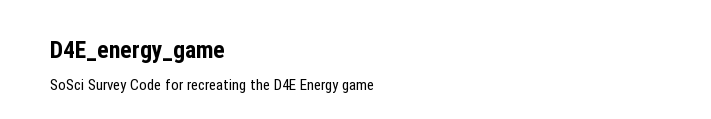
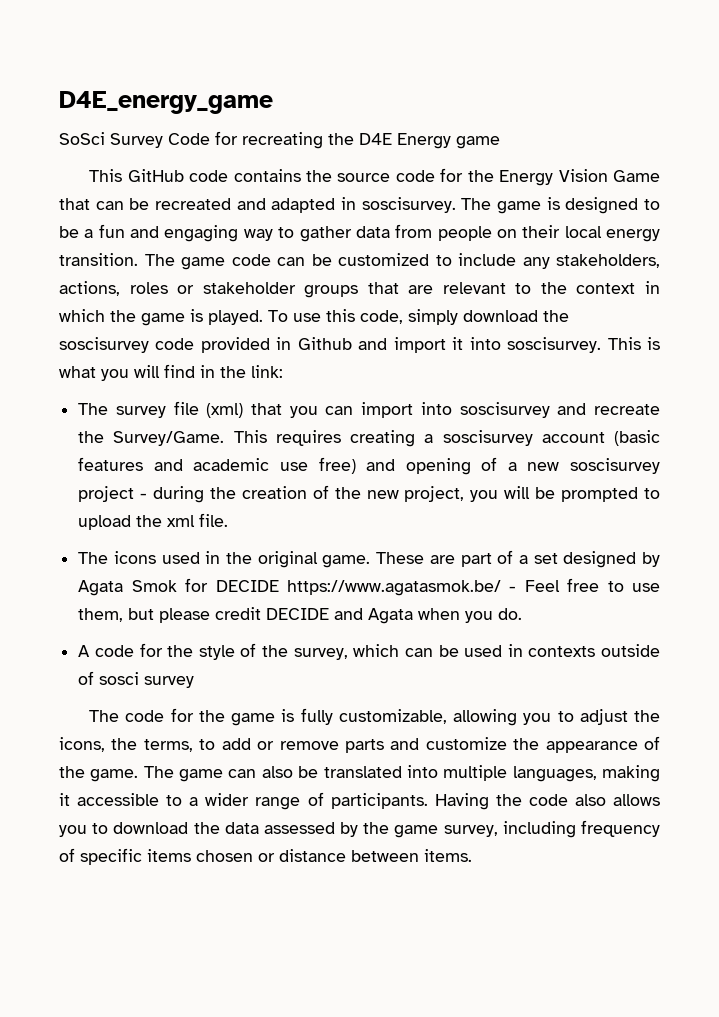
+ This GitHub code contains the source code for the Energy Vision Game that can be recreated and adapted in soscisurvey. The game is designed to be a fun and engaging way to gather data from people on their local energy transition. The game code can be customized to include any stakeholders, actions, roles or stakeholder groups that are relevant to the context in which the game is played. To use this code, simply download the soscisurvey code provided in Github and import it into soscisurvey. This is what you will find in the link:
+ The survey file (xml) that you can import into soscisurvey and recreate the Survey/Game. This requires creating a soscisurvey account (basic features and academic use free) and opening of a new soscisurvey project - during the creation of the new project, you will be prompted to upload the xml file.
+ The icons used in the original game. These are part of a set designed by Agata Smok for DECIDE https://www.agatasmok.be/ - Feel free to use them, but please credit DECIDE and Agata when you do.
+ A code for the style of the survey, which can be used in contexts outside of sosci survey
+ The code for the game is fully customizable, allowing you to adjust the icons, the terms, to add or remove parts and customize the appearance of the game. The game can also be translated into multiple languages, making it accessible to a wider range of participants. Having the code also allows you to download the data assessed by the game survey, including frequency of specific items chosen or distance between items.

